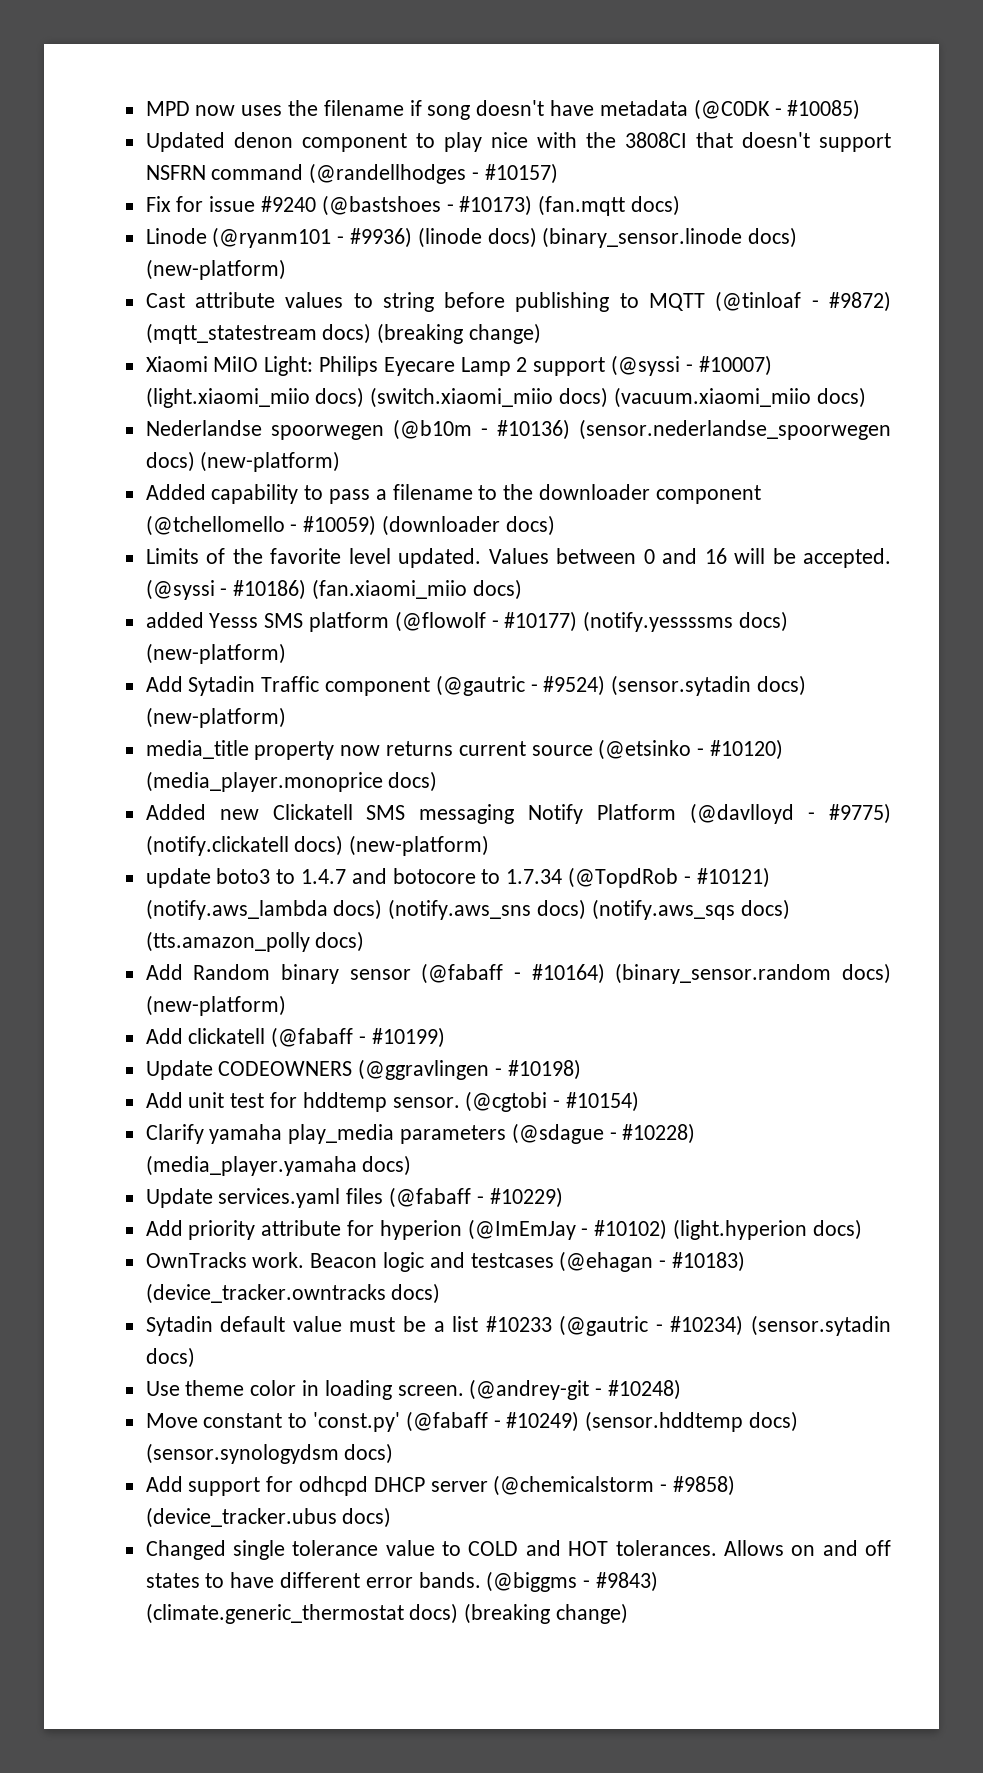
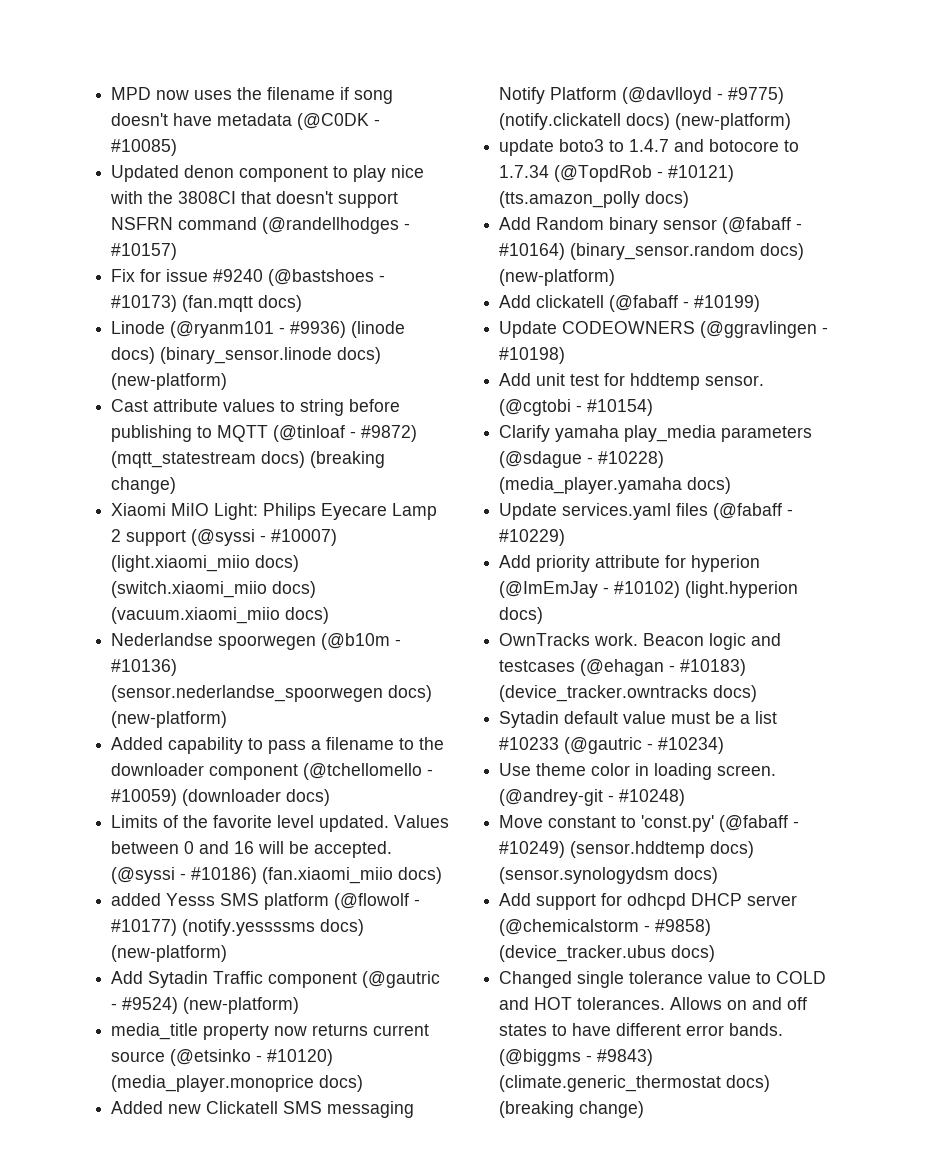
- Add Sytadin Traffic component (@gautric - #9524) (sensor.sytadin docs) (new-platform)
+ Add Sytadin Traffic component (@gautric - #9524) (new-platform)
- update boto3 to 1.4.7 and botocore to 1.7.34 (@TopdRob - #10121) (notify.aws_lambda docs) (notify.aws_sns docs) (notify.aws_sqs docs) (tts.amazon_polly docs)
+ update boto3 to 1.4.7 and botocore to 1.7.34 (@TopdRob - #10121) (tts.amazon_polly docs)
- Sytadin default value must be a list #10233 (@gautric - #10234) (sensor.sytadin docs)
+ Sytadin default value must be a list #10233 (@gautric - #10234)

